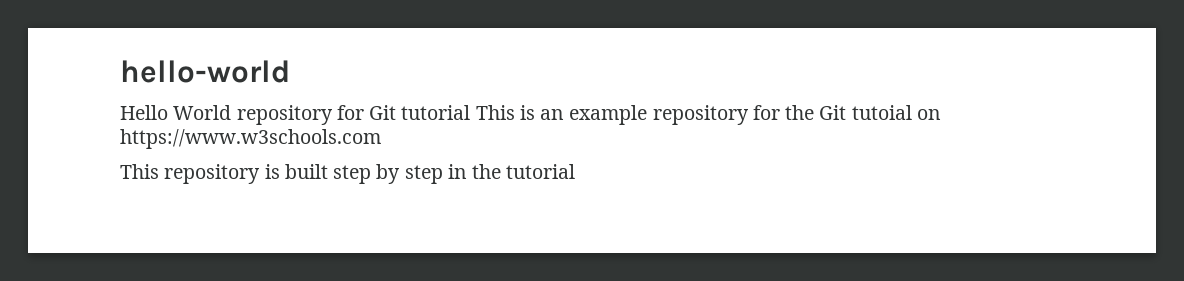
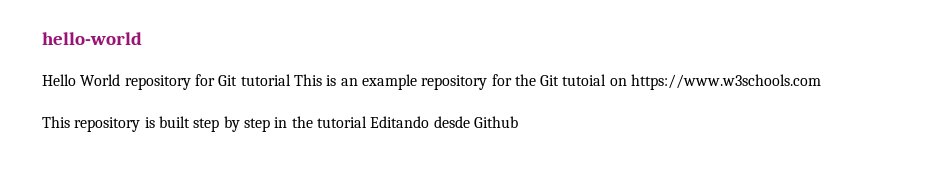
- This repository is built step by step in the tutorial
+ This repository is built step by step in the tutorial Editando desde Github

